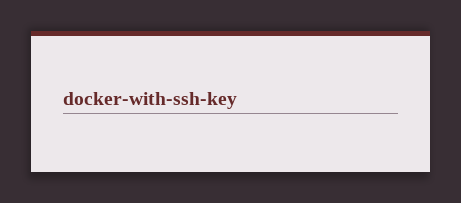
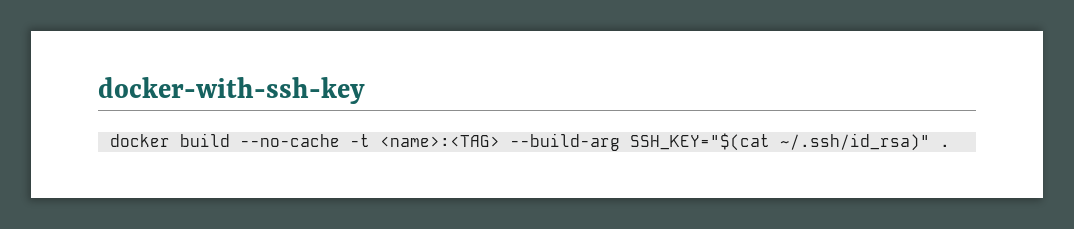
+ docker build --no-cache -t <name>:<TAG> --build-arg SSH_KEY="$(cat ~/.ssh/id_rsa)" .

